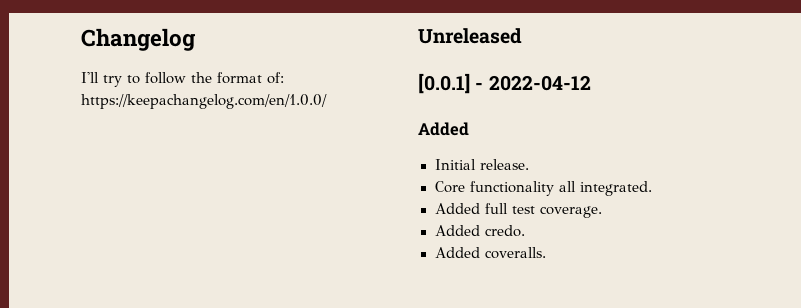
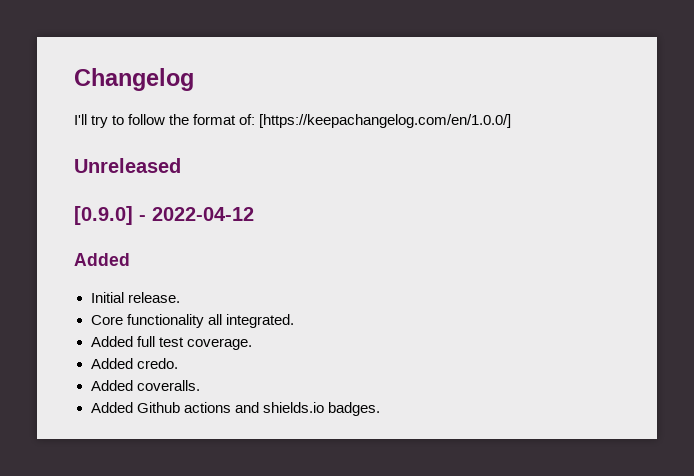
- I'll try to follow the format of: https://keepachangelog.com/en/1.0.0/
+ I'll try to follow the format of: [https://keepachangelog.com/en/1.0.0/]
- [0.0.1] - 2022-04-12
+ [0.9.0] - 2022-04-12
+ Added Github actions and shields.io badges.

